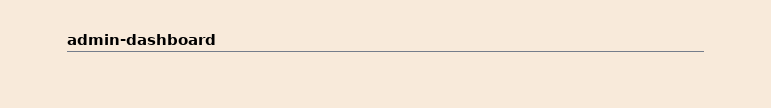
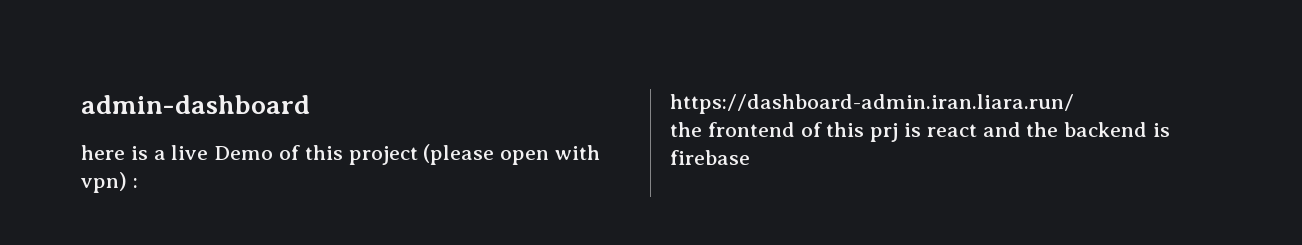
+ here is a live Demo of this project (please open with vpn) :
+ https://dashboard-admin.iran.liara.run/
+ the frontend of this prj is react and the backend is firebase

